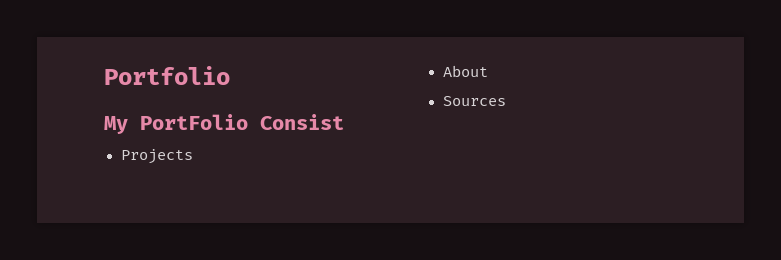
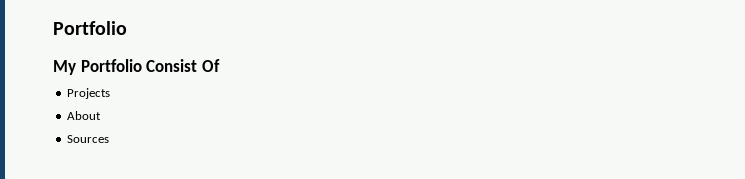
- My PortFolio Consist
+ My Portfolio Consist Of

